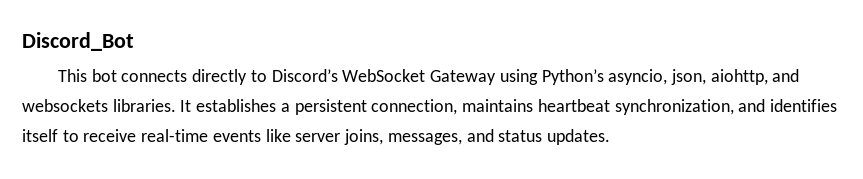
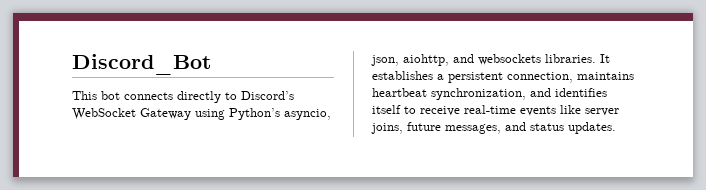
- It establishes a persistent connection, maintains heartbeat synchronization, and identifies itself to receive real-time events like server joins, messages, and status updates.
+ It establishes a persistent connection, maintains heartbeat synchronization, and identifies itself to receive real-time events like server joins, future messages, and status updates.

